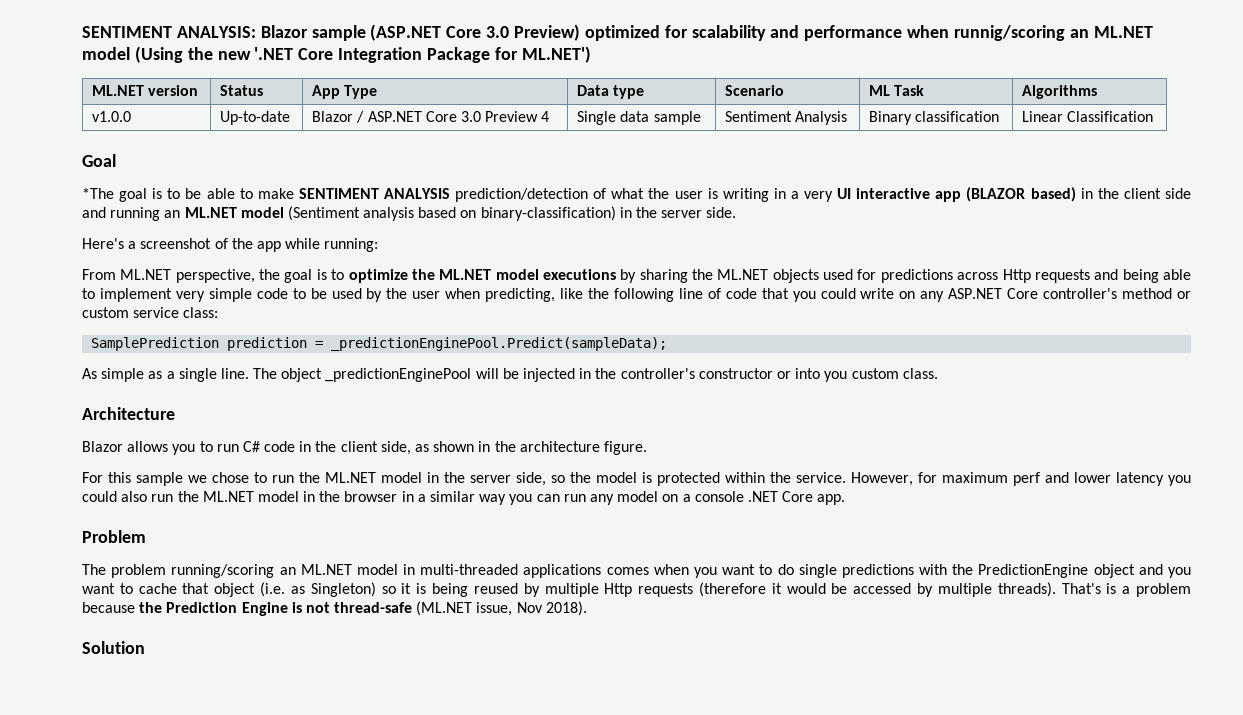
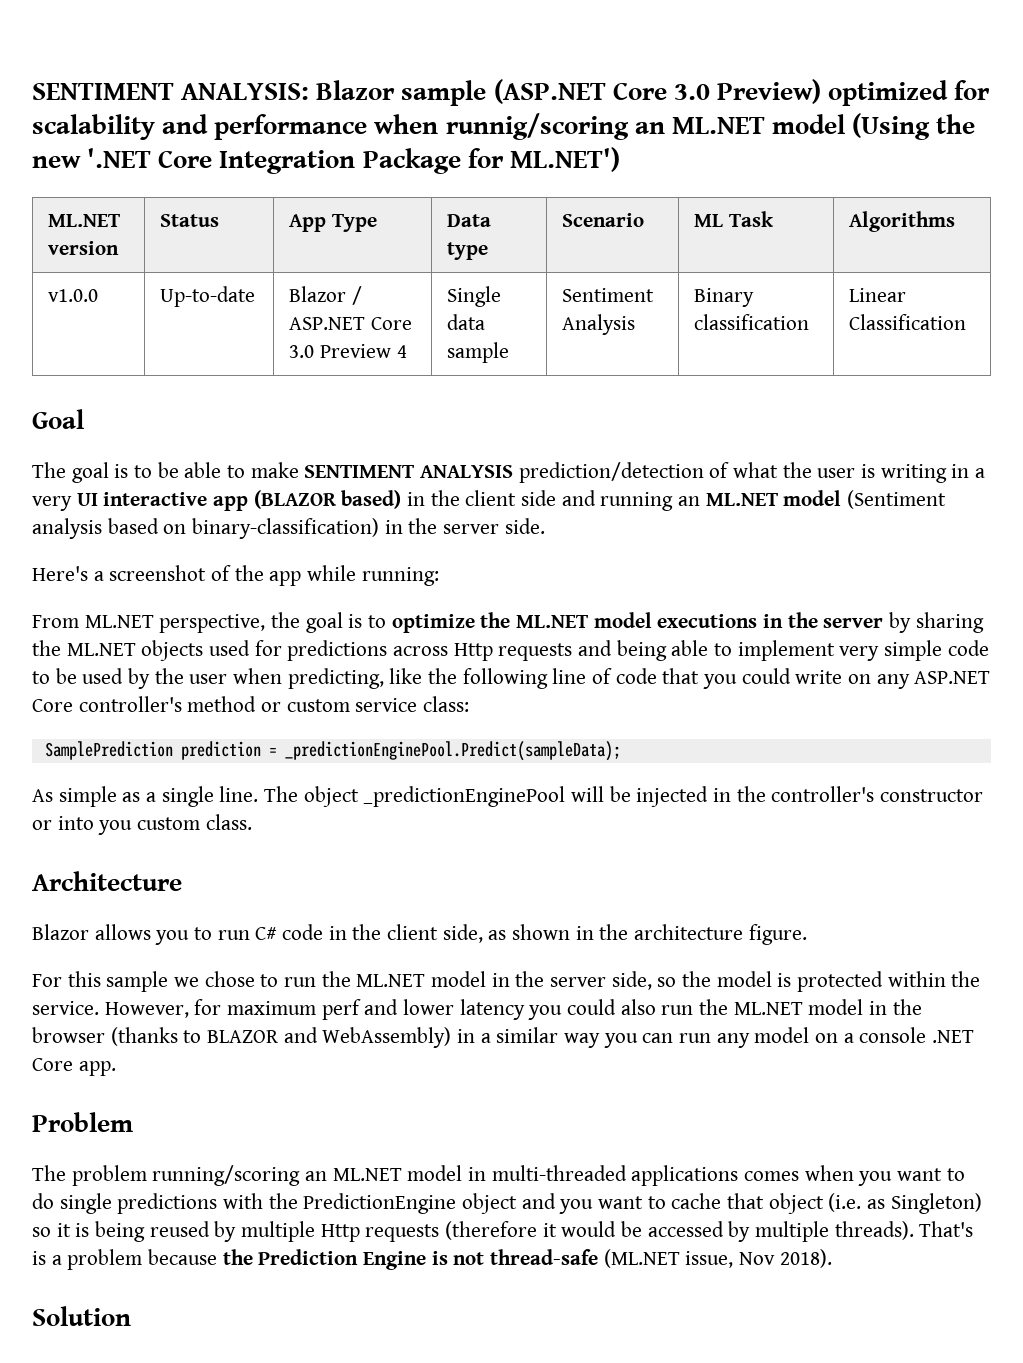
- *The goal is to be able to make SENTIMENT ANALYSIS prediction/detection of what the user is writing in a very UI interactive app (BLAZOR based) in the client side and running an ML.NET model (Sentiment analysis based on binary-classification) in the server side.
+ The goal is to be able to make SENTIMENT ANALYSIS prediction/detection of what the user is writing in a very UI interactive app (BLAZOR based) in the client side and running an ML.NET model (Sentiment analysis based on binary-classification) in the server side.
- From ML.NET perspective, the goal is to optimize the ML.NET model executions by sharing the ML.NET objects used for predictions across Http requests and being able to implement very simple code to be used by the user when predicting, like the following line of code that you could write on any ASP.NET Core controller's method or custom service class:
+ From ML.NET perspective, the goal is to optimize the ML.NET model executions in the server by sharing the ML.NET objects used for predictions across Http requests and being able to implement very simple code to be used by the user when predicting, like the following line of code that you could write on any ASP.NET Core controller's method or custom service class:
- However, for maximum perf and lower latency you could also run the ML.NET model in the browser in a similar way you can run any model on a console .NET Core app.
+ However, for maximum perf and lower latency you could also run the ML.NET model in the browser (thanks to BLAZOR and WebAssembly) in a similar way you can run any model on a console .NET Core app.

